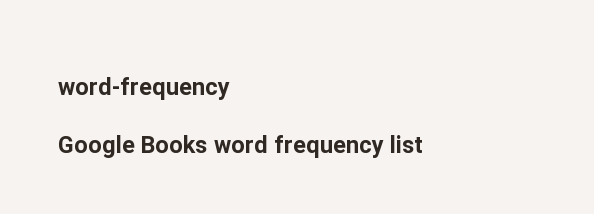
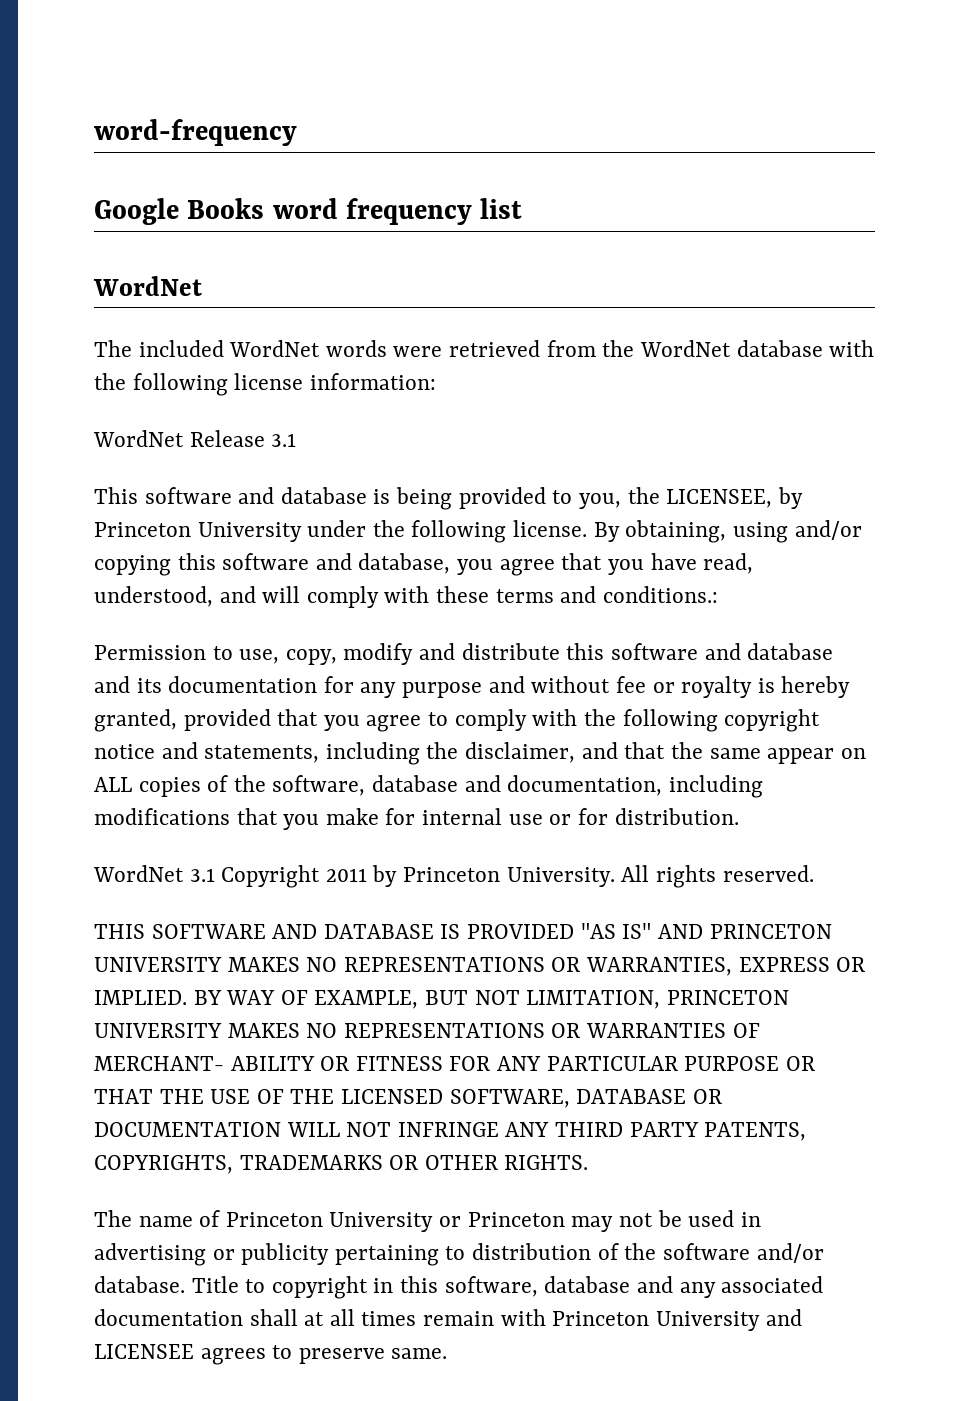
  Google Books word frequency list
+ WordNet
+ The included WordNet words were retrieved from the WordNet database with the following license information:
+ WordNet Release 3.1
+ This software and database is being provided to you, the LICENSEE, by Princeton University under the following license. By obtaining, using and/or copying this software and database, you agree that you have read, understood, and will comply with these terms and conditions.:
+ Permission to use, copy, modify and distribute this software and database and its documentation for any purpose and without fee or royalty is hereby granted, provided that you agree to comply with the following copyright notice and statements, including the disclaimer, and that the same appear on ALL copies of the software, database and documentation, including modifications that you make for internal use or for distribution.
+ WordNet 3.1 Copyright 2011 by Princeton University. All rights reserved.
+ THIS SOFTWARE AND DATABASE IS PROVIDED "AS IS" AND PRINCETON UNIVERSITY MAKES NO REPRESENTATIONS OR WARRANTIES, EXPRESS OR IMPLIED. BY WAY OF EXAMPLE, BUT NOT LIMITATION, PRINCETON UNIVERSITY MAKES NO REPRESENTATIONS OR WARRANTIES OF MERCHANT- ABILITY OR FITNESS FOR ANY PARTICULAR PURPOSE OR THAT THE USE OF THE LICENSED SOFTWARE, DATABASE OR DOCUMENTATION WILL NOT INFRINGE ANY THIRD PARTY PATENTS, COPYRIGHTS, TRADEMARKS OR OTHER RIGHTS.
+ The name of Princeton University or Princeton may not be used in advertising or publicity pertaining to distribution of the software and/or database. Title to copyright in this software, database and any associated documentation shall at all times remain with Princeton University and LICENSEE agrees to preserve same.

